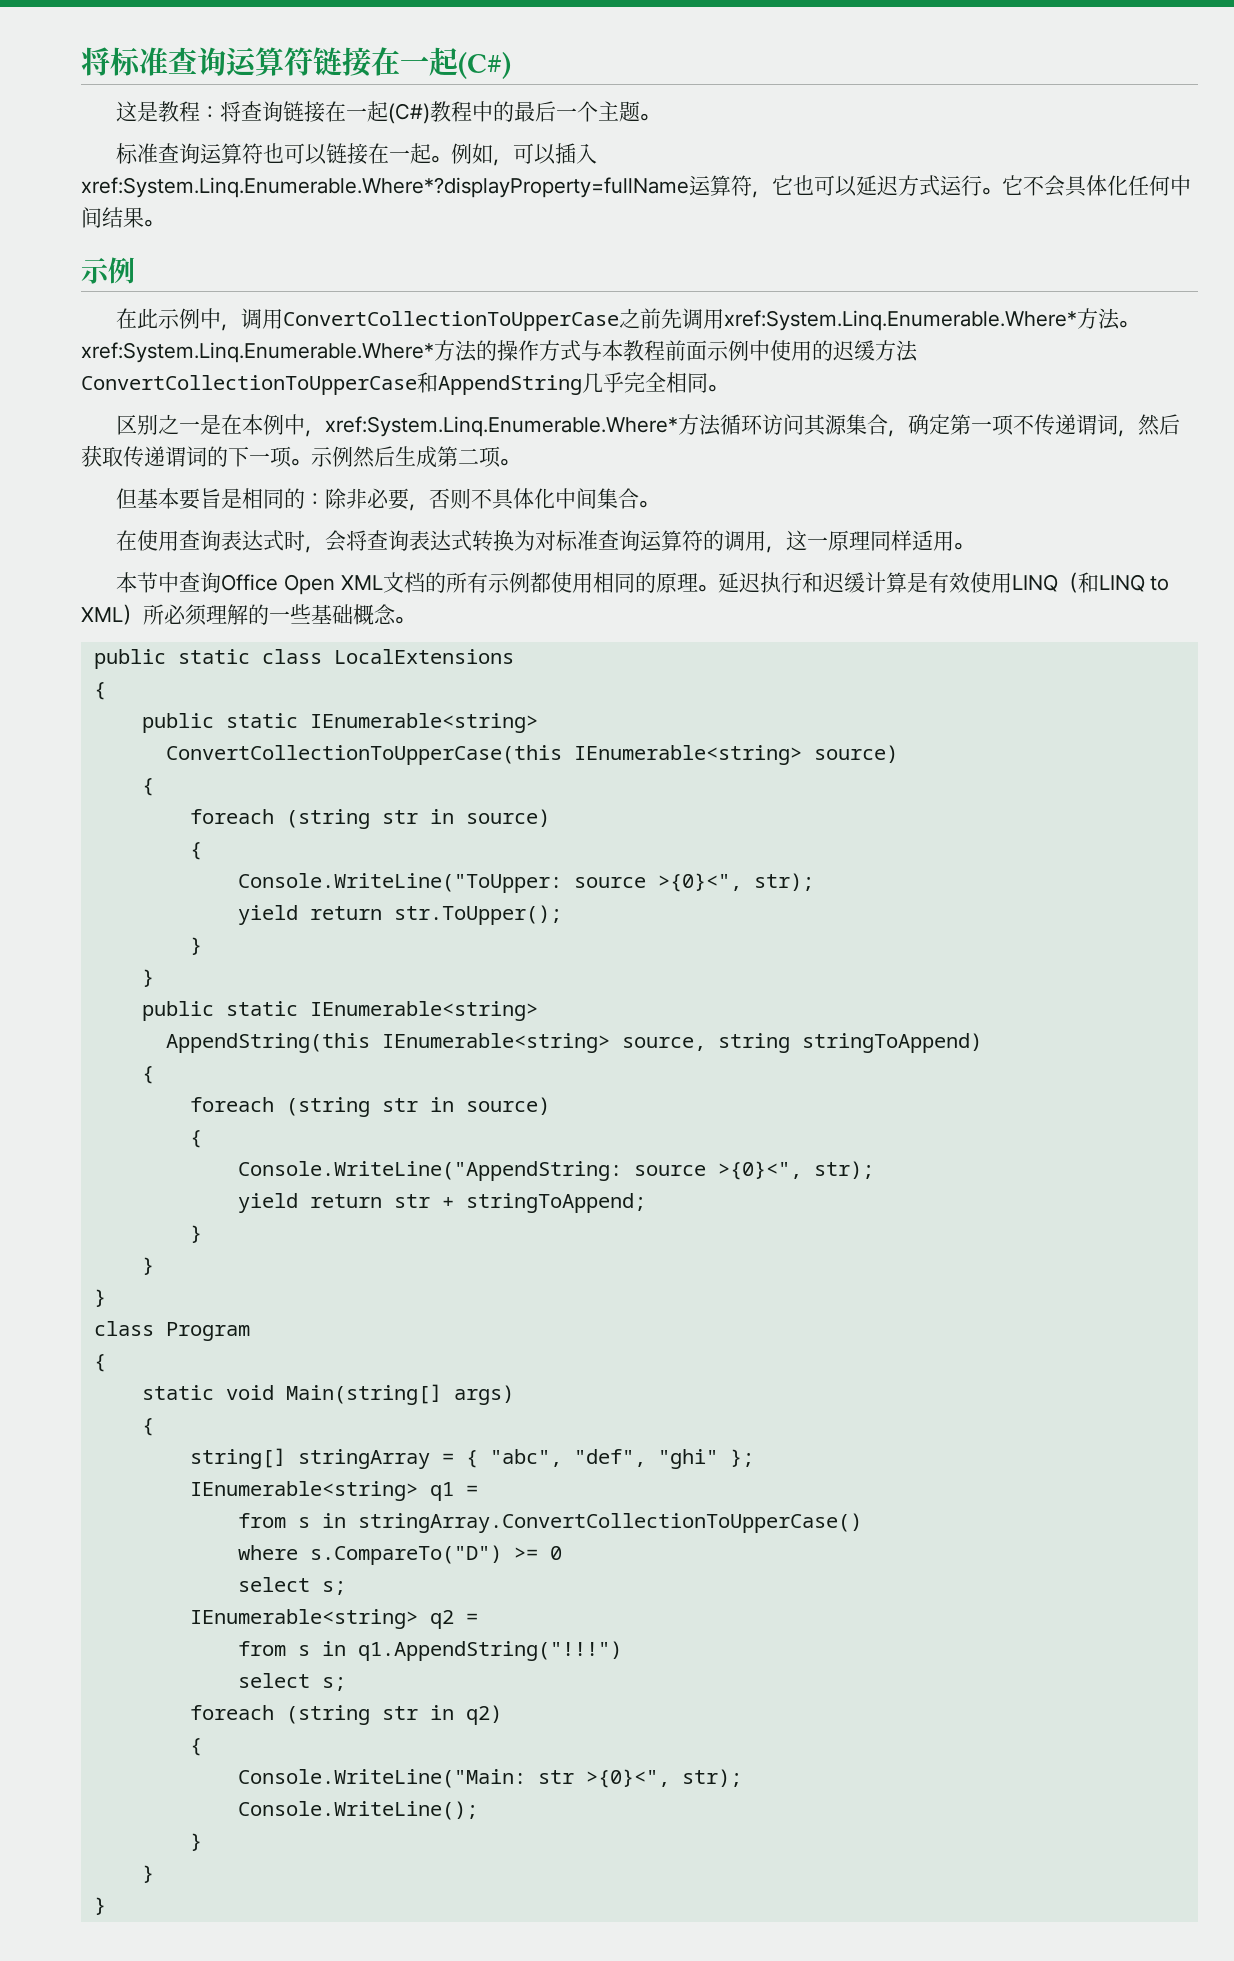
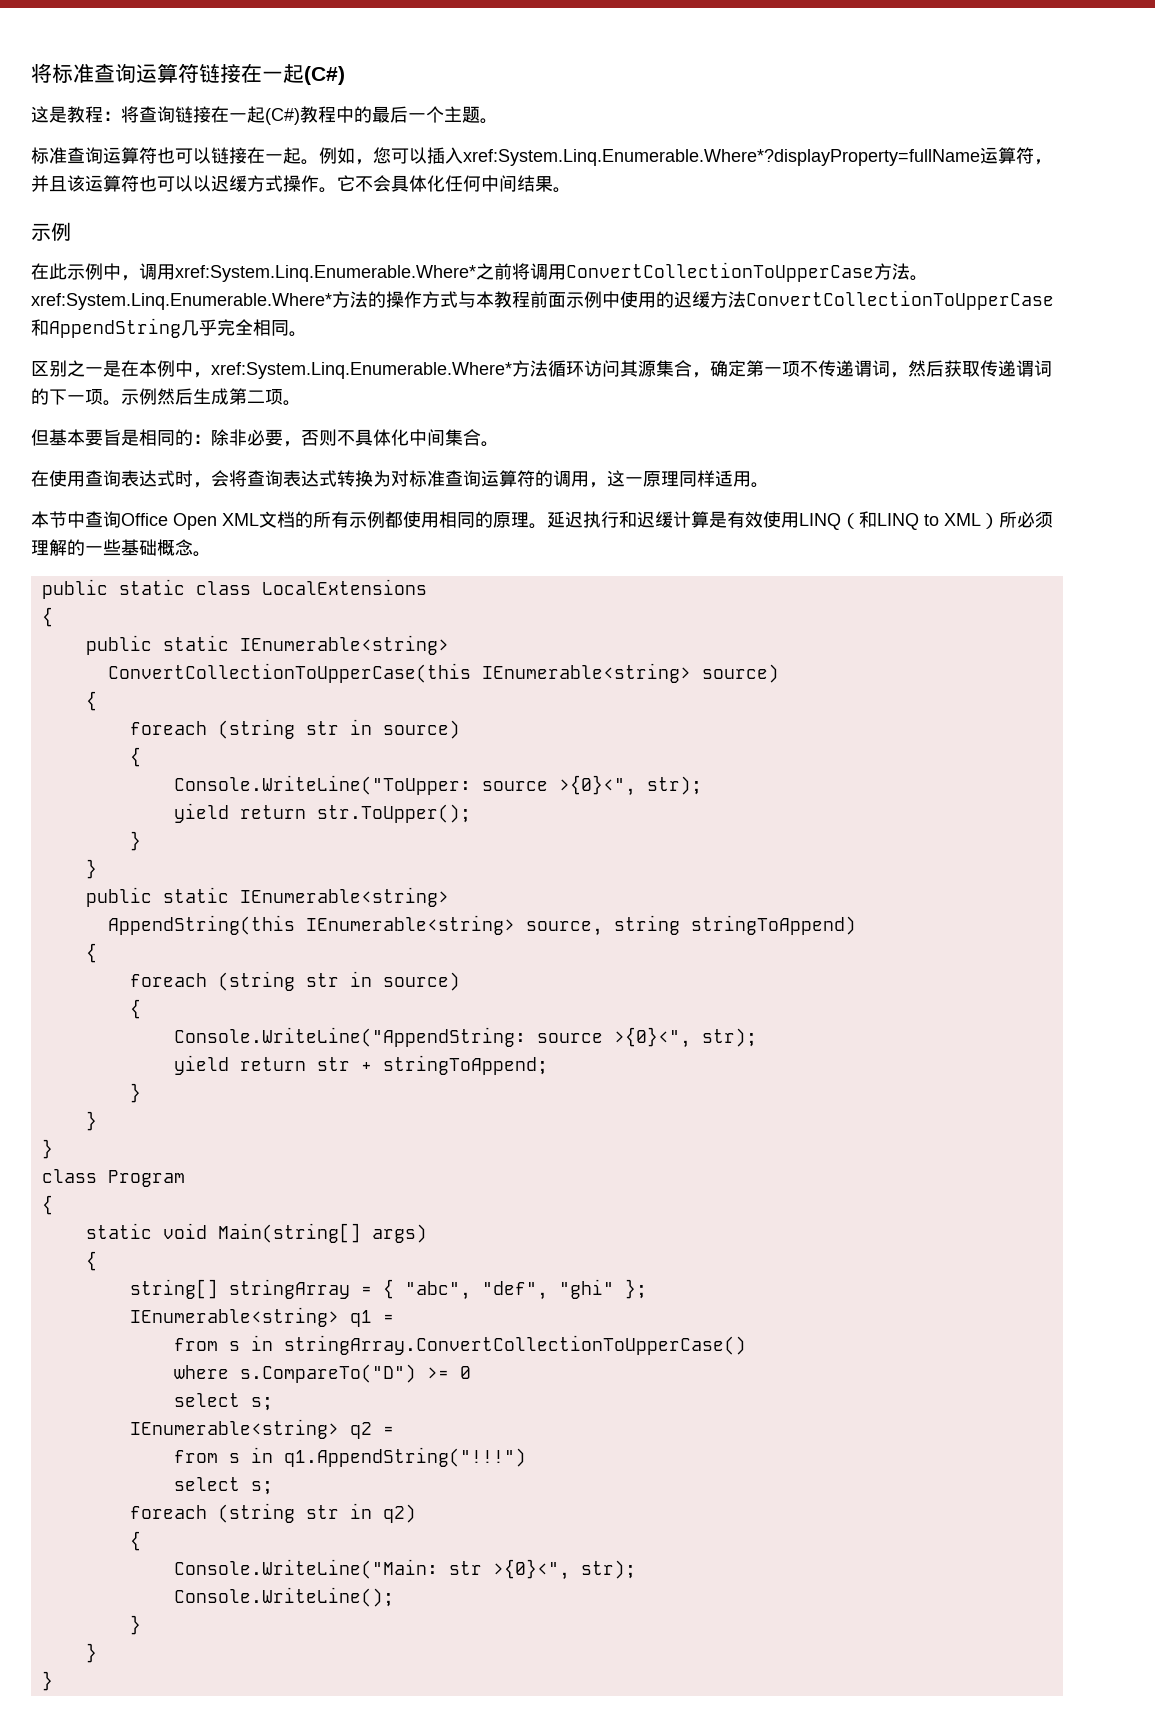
- 例如，可以插入xref:System.Linq.Enumerable.Where*?displayProperty=fullName运算符，它也可以延迟方式运行。
+ 例如，您可以插入xref:System.Linq.Enumerable.Where*?displayProperty=fullName运算符，并且该运算符也可以以迟缓方式操作。
- 在此示例中，调用ConvertCollectionToUpperCase之前先调用xref:System.Linq.Enumerable.Where*方法。xref:System.Linq.Enumerable.Where*方法的操作方式与本教程前面示例中使用的迟缓方法ConvertCollectionToUpperCase和AppendString几乎完全相同。
+ 在此示例中，调用xref:System.Linq.Enumerable.Where*之前将调用ConvertCollectionToUpperCase方法。xref:System.Linq.Enumerable.Where*方法的操作方式与本教程前面示例中使用的迟缓方法ConvertCollectionToUpperCase和AppendString几乎完全相同。

